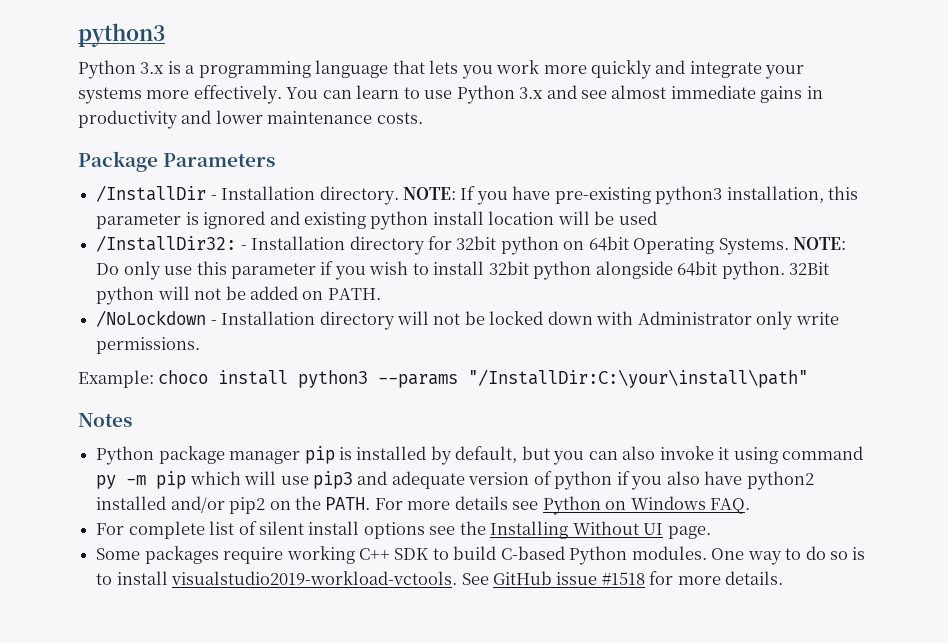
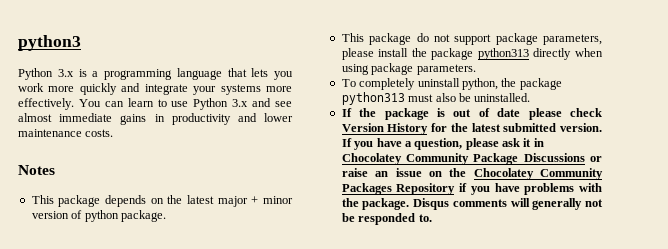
- Package Parameters
- /InstallDir - Installation directory. NOTE: If you have pre-existing python3 installation, this parameter is ignored and existing python install location will be used
- /InstallDir32: - Installation directory for 32bit python on 64bit Operating Systems. NOTE: Do only use this parameter if you wish to install 32bit python alongside 64bit python. 32Bit python will not be added on PATH.
- /NoLockdown - Installation directory will not be locked down with Administrator only write permissions.
- Example: choco install python3 --params "/InstallDir:C:\your\install\path"
  Notes
- Python package manager pip is installed by default, but you can also invoke it using command py -m pip which will use pip3 and adequate version of python if you also have python2 installed and/or pip2 on the PATH. For more details see Python on Windows FAQ.
- For complete list of silent install options see the Installing Without UI page.
- Some packages require working C++ SDK to build C-based Python modules. One way to do so is to install visualstudio2019-workload-vctools. See GitHub issue #1518 for more details.
+ This package depends on the latest major + minor version of python package.
+ This package do not support package parameters, please install the package python313 directly when using package parameters.
+ To completely uninstall python, the package python313 must also be uninstalled.
+ If the package is out of date please check Version History for the latest submitted version. If you have a question, please ask it in Chocolatey Community Package Discussions or raise an issue on the Chocolatey Community Packages Repository if you have problems with the package. Disqus comments will generally not be responded to.

